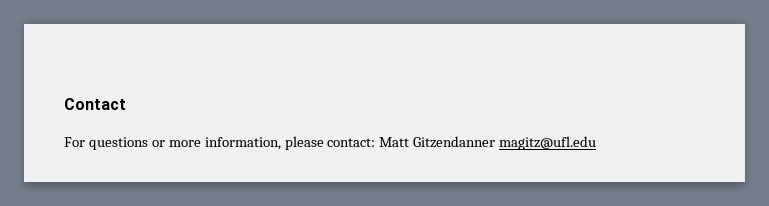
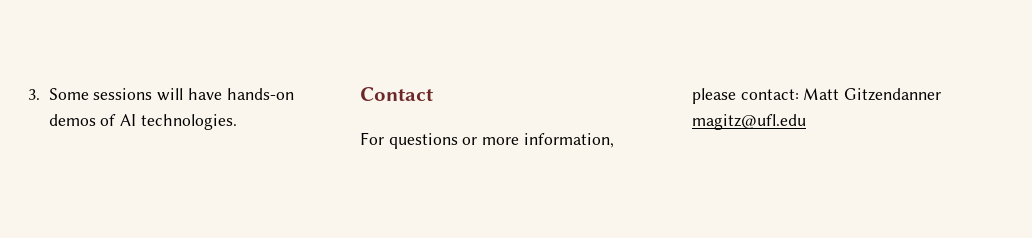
+ 3. Some sessions will have hands-on demos of AI technologies.

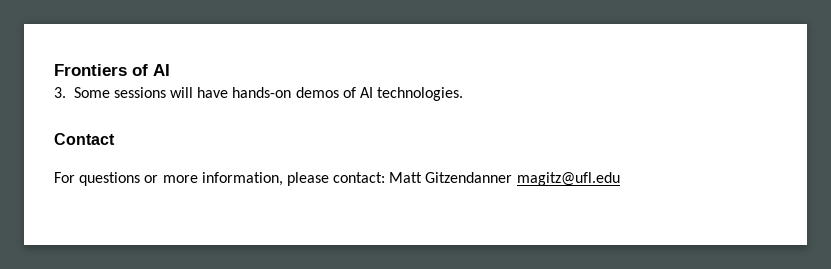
+ Frontiers of AI

